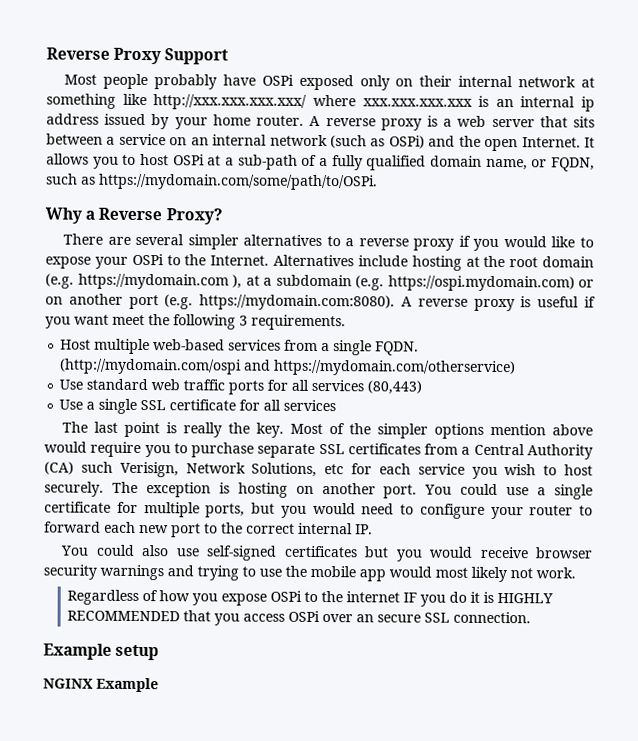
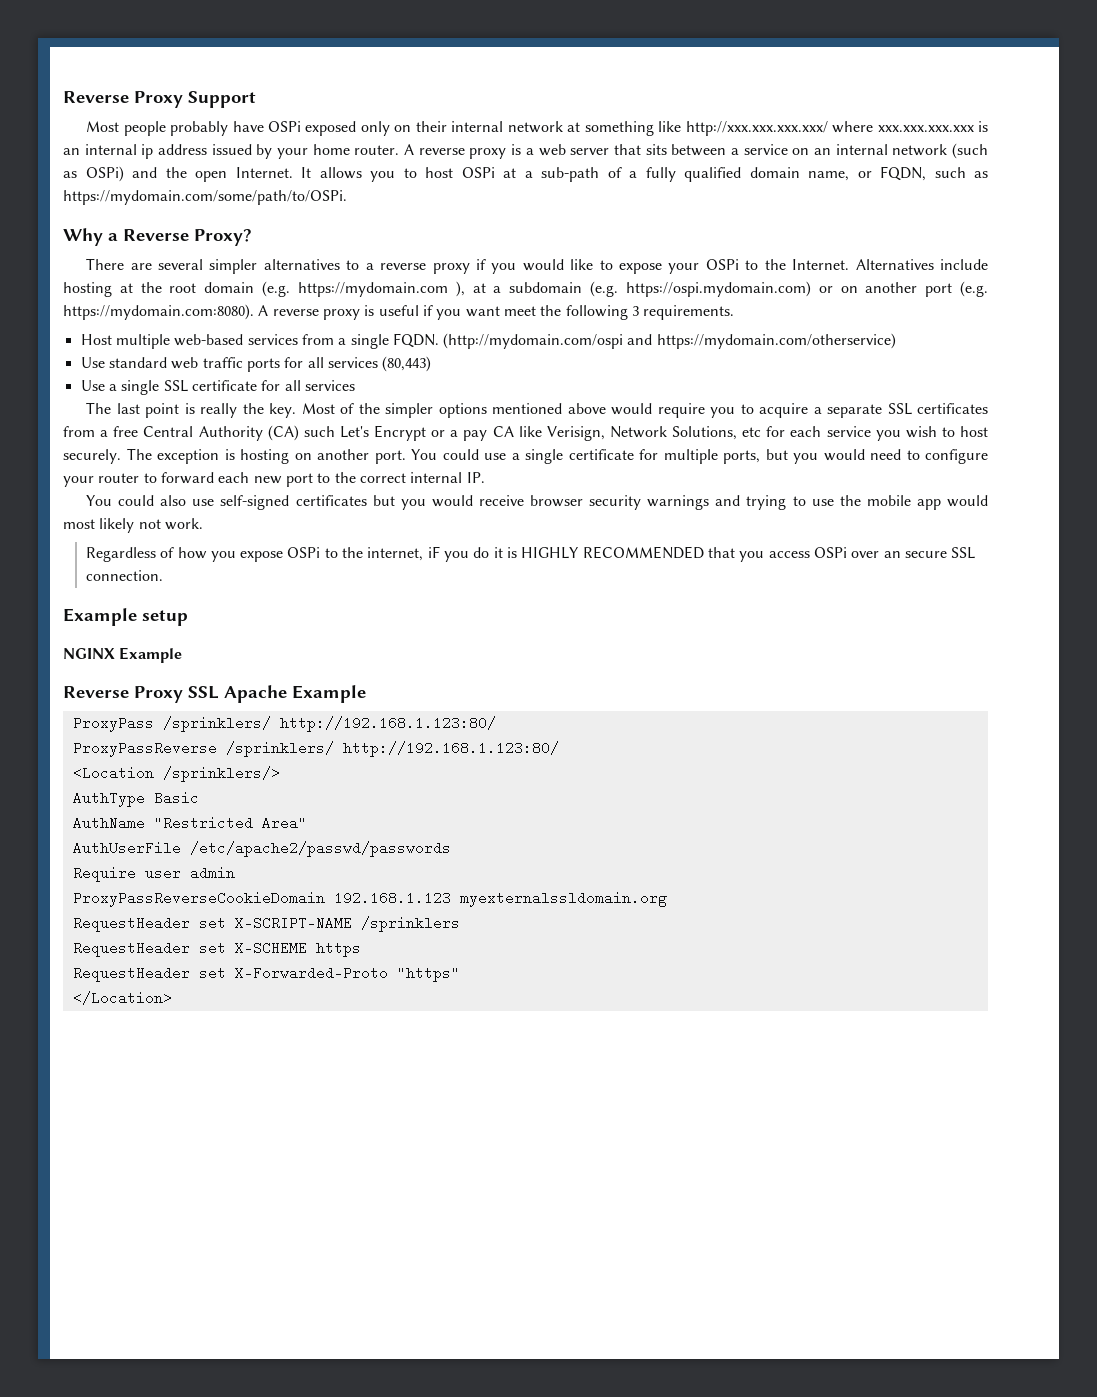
- Most of the simpler options mention above would require you to purchase separate SSL certificates from a Central Authority (CA) such Verisign, Network Solutions, etc for each service you wish to host securely.
+ Most of the simpler options mentioned above would require you to acquire a separate SSL certificates from a free Central Authority (CA) such Let's Encrypt or a pay CA like Verisign, Network Solutions, etc for each service you wish to host securely.
- Regardless of how you expose OSPi to the internet IF you do it is HIGHLY RECOMMENDED that you access OSPi over an secure SSL connection.
+ Regardless of how you expose OSPi to the internet, iF you do it is HIGHLY RECOMMENDED that you access OSPi over an secure SSL connection.
+ Reverse Proxy SSL Apache Example
+ ProxyPass /sprinklers/ http://192.168.1.123:80/
+ ProxyPassReverse /sprinklers/ http://192.168.1.123:80/
+ <Location /sprinklers/>
+ AuthType Basic
+ AuthName "Restricted Area"
+ AuthUserFile /etc/apache2/passwd/passwords
+ Require user admin
+ ProxyPassReverseCookieDomain 192.168.1.123 myexternalssldomain.org
+ RequestHeader set X-SCRIPT-NAME /sprinklers
+ RequestHeader set X-SCHEME https
+ RequestHeader set X-Forwarded-Proto "https"
+ </Location>

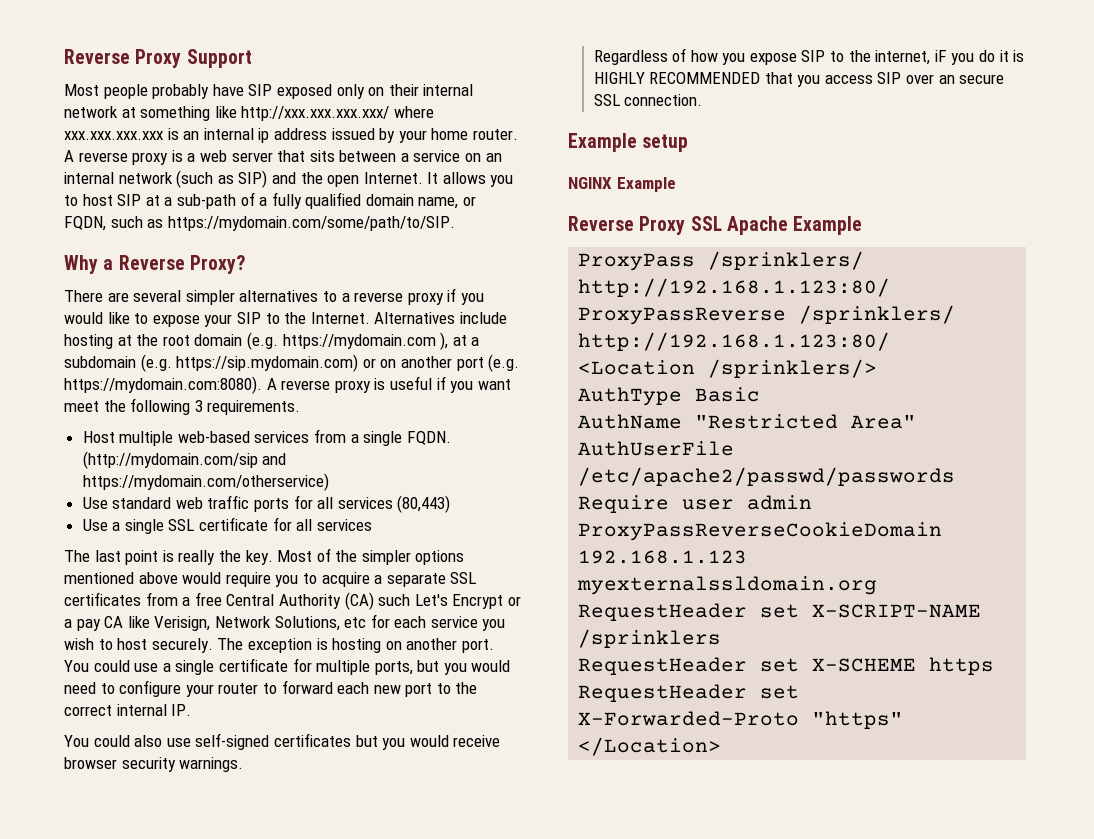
- Most people probably have OSPi exposed only on their internal network at something like http://xxx.xxx.xxx.xxx/ where xxx.xxx.xxx.xxx is an internal ip address issued by your home router.
+ Most people probably have SIP exposed only on their internal network at something like http://xxx.xxx.xxx.xxx/ where xxx.xxx.xxx.xxx is an internal ip address issued by your home router.
- A reverse proxy is a web server that sits between a service on an internal network (such as OSPi) and the open Internet.
+ A reverse proxy is a web server that sits between a service on an internal network (such as SIP) and the open Internet.
- It allows you to host OSPi at a sub-path of a fully qualified domain name, or FQDN, such as https://mydomain.com/some/path/to/OSPi.
+ It allows you to host SIP at a sub-path of a fully qualified domain name, or FQDN, such as https://mydomain.com/some/path/to/SIP.
- There are several simpler alternatives to a reverse proxy if you would like to expose your OSPi to the Internet.
+ There are several simpler alternatives to a reverse proxy if you would like to expose your SIP to the Internet.
- Alternatives include hosting at the root domain (e.g. https://mydomain.com ), at a subdomain (e.g. https://ospi.mydomain.com) or on another port (e.g. https://mydomain.com:8080). A reverse proxy is useful if you want meet the following 3 requirements.
+ Alternatives include hosting at the root domain (e.g. https://mydomain.com ), at a subdomain (e.g. https://sip.mydomain.com) or on another port (e.g. https://mydomain.com:8080). A reverse proxy is useful if you want meet the following 3 requirements.
- (http://mydomain.com/ospi and https://mydomain.com/otherservice)
+ (http://mydomain.com/sip and https://mydomain.com/otherservice)
- You could also use self-signed certificates but you would receive browser security warnings and trying to use the mobile app would most likely not work.
+ You could also use self-signed certificates but you would receive browser security warnings.
- Regardless of how you expose OSPi to the internet, iF you do it is HIGHLY RECOMMENDED that you access OSPi over an secure SSL connection.
+ Regardless of how you expose SIP to the internet, iF you do it is HIGHLY RECOMMENDED that you access SIP over an secure SSL connection.

